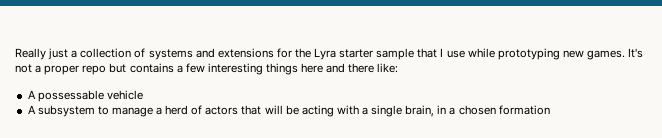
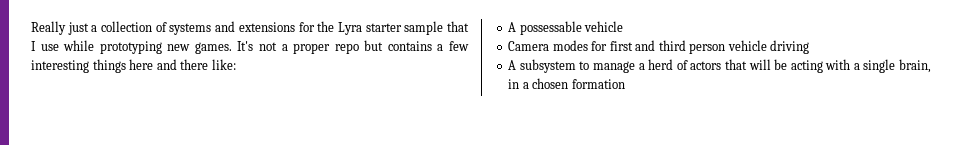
+ Camera modes for first and third person vehicle driving

